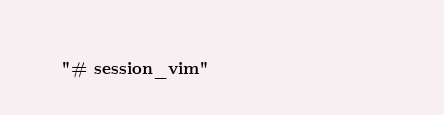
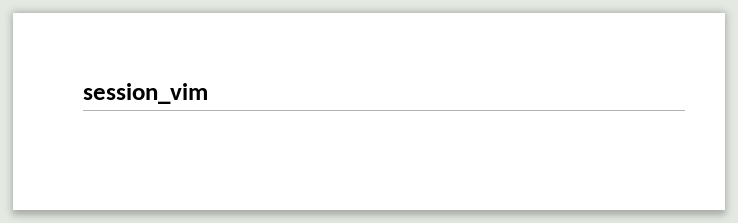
- "# session_vim"
+ session_vim

